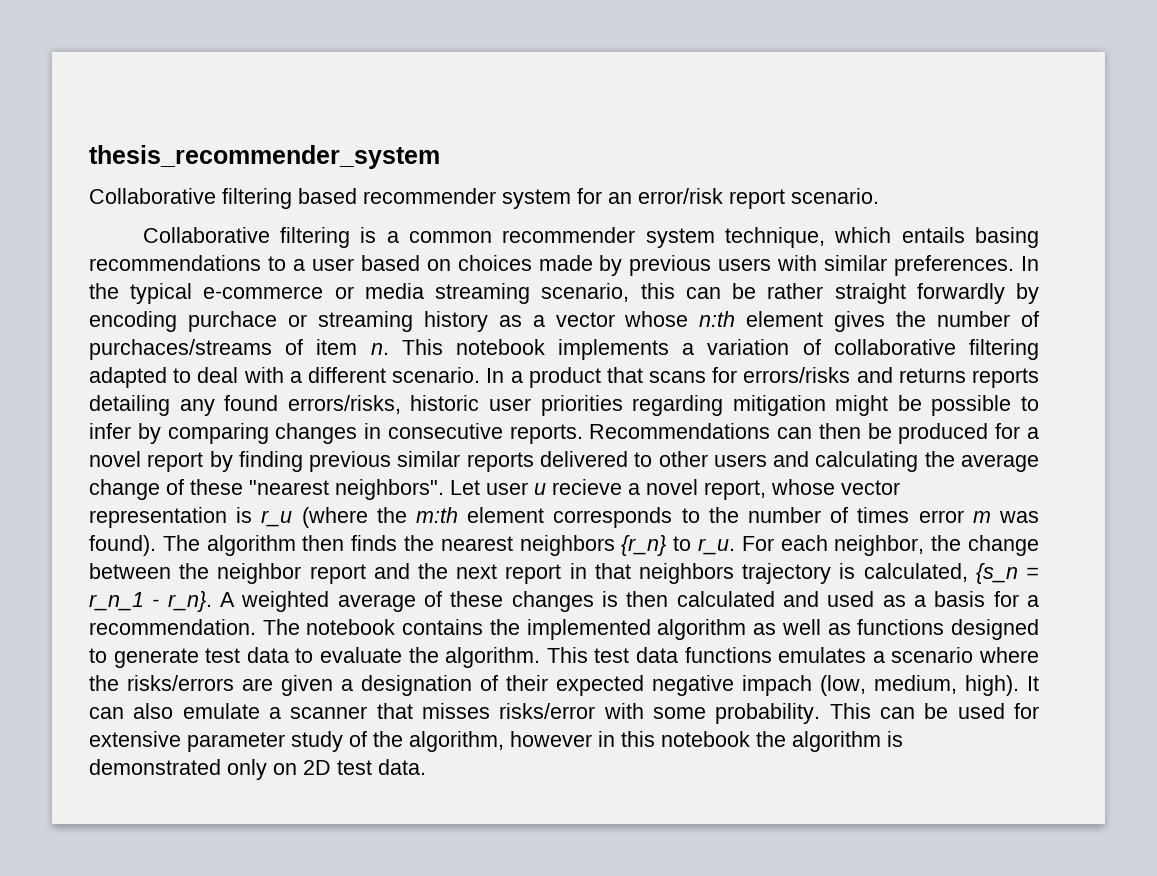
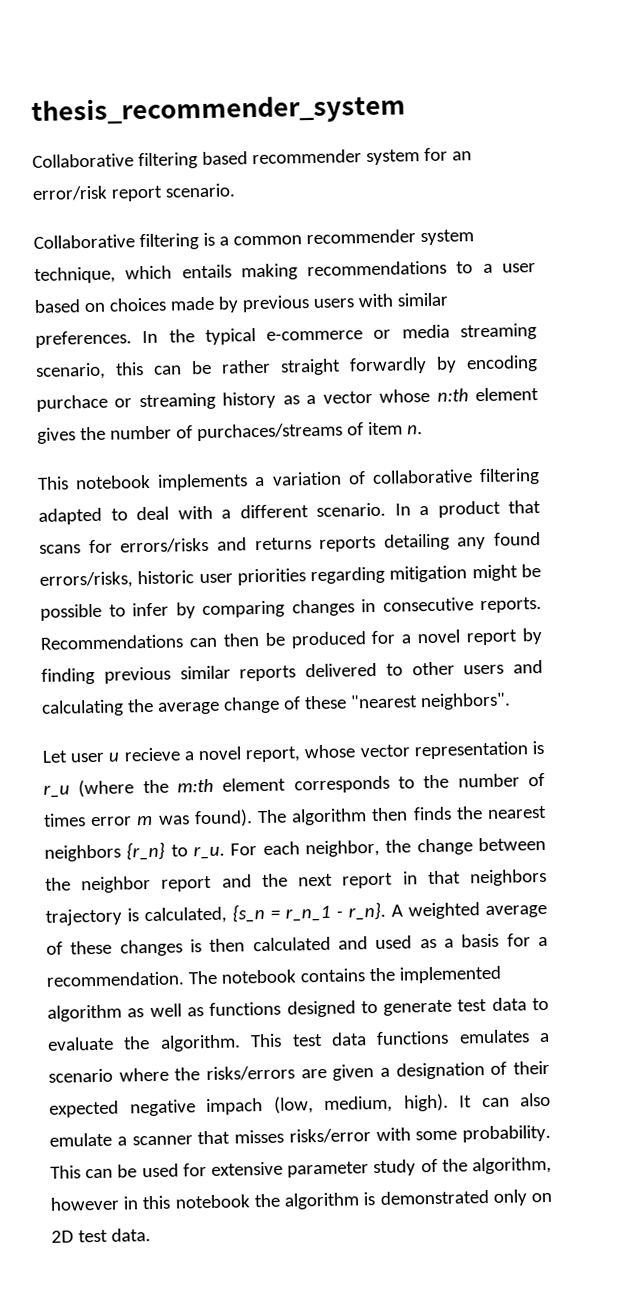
- Collaborative filtering is a common recommender system technique, which entails basing recommendations to a user based on choices made by previous users with similar preferences.
+ Collaborative filtering is a common recommender system technique, which entails making recommendations to a user based on choices made by previous users with similar preferences.
- In the typical e-commerce or media streaming scenario, this can be rather straight forwardly by encoding purchace or streaming history as a vector whose n:th element gives the number of purchaces/streams of item n. This notebook implements a variation of collaborative filtering adapted to deal with a different scenario.
+ In the typical e-commerce or media streaming scenario, this can be rather straight forwardly by encoding purchace or streaming history as a vector whose n:th element gives the number of purchaces/streams of item n.
+ This notebook implements a variation of collaborative filtering adapted to deal with a different scenario.
- Recommendations can then be produced for a novel report by finding previous similar reports delivered to other users and calculating the average change of these "nearest neighbors". Let user u recieve a novel report, whose vector representation is r_u (where the m:th element corresponds to the number of times error m was found).
+ Recommendations can then be produced for a novel report by finding previous similar reports delivered to other users and calculating the average change of these "nearest neighbors".
+ Let user u recieve a novel report, whose vector representation is r_u (where the m:th element corresponds to the number of times error m was found).

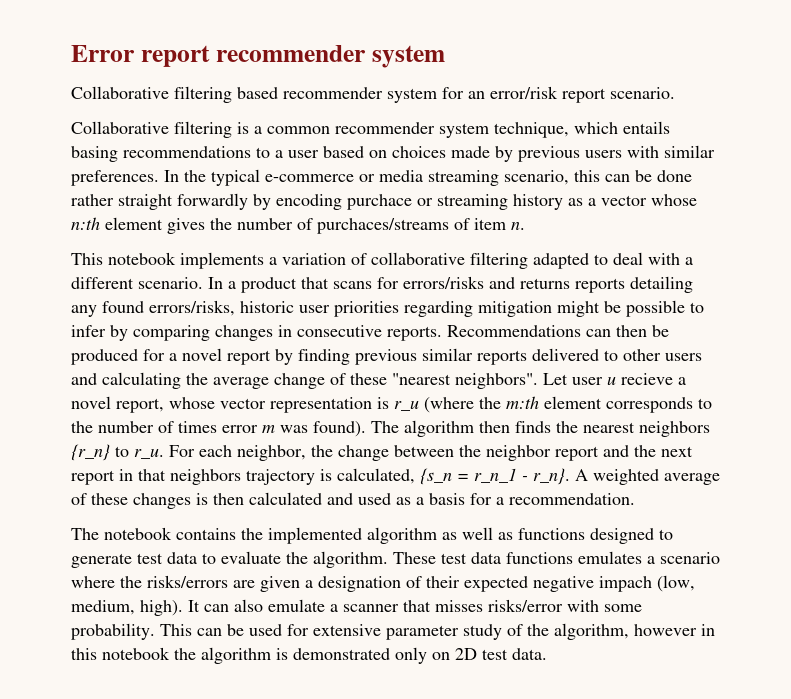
- thesis_recommender_system
+ Error report recommender system
- Collaborative filtering is a common recommender system technique, which entails making recommendations to a user based on choices made by previous users with similar preferences.
+ Collaborative filtering is a common recommender system technique, which entails basing recommendations to a user based on choices made by previous users with similar preferences.
- In the typical e-commerce or media streaming scenario, this can be rather straight forwardly by encoding purchace or streaming history as a vector whose n:th element gives the number of purchaces/streams of item n.
+ In the typical e-commerce or media streaming scenario, this can be done rather straight forwardly by encoding purchace or streaming history as a vector whose n:th element gives the number of purchaces/streams of item n.
- Recommendations can then be produced for a novel report by finding previous similar reports delivered to other users and calculating the average change of these "nearest neighbors".
- Let user u recieve a novel report, whose vector representation is r_u (where the m:th element corresponds to the number of times error m was found).
+ Recommendations can then be produced for a novel report by finding previous similar reports delivered to other users and calculating the average change of these "nearest neighbors". Let user u recieve a novel report, whose vector representation is r_u (where the m:th element corresponds to the number of times error m was found).
- A weighted average of these changes is then calculated and used as a basis for a recommendation. The notebook contains the implemented algorithm as well as functions designed to generate test data to evaluate the algorithm.
+ A weighted average of these changes is then calculated and used as a basis for a recommendation.
+ The notebook contains the implemented algorithm as well as functions designed to generate test data to evaluate the algorithm.
- This test data functions emulates a scenario where the risks/errors are given a designation of their expected negative impach (low, medium, high).
+ These test data functions emulates a scenario where the risks/errors are given a designation of their expected negative impach (low, medium, high).

